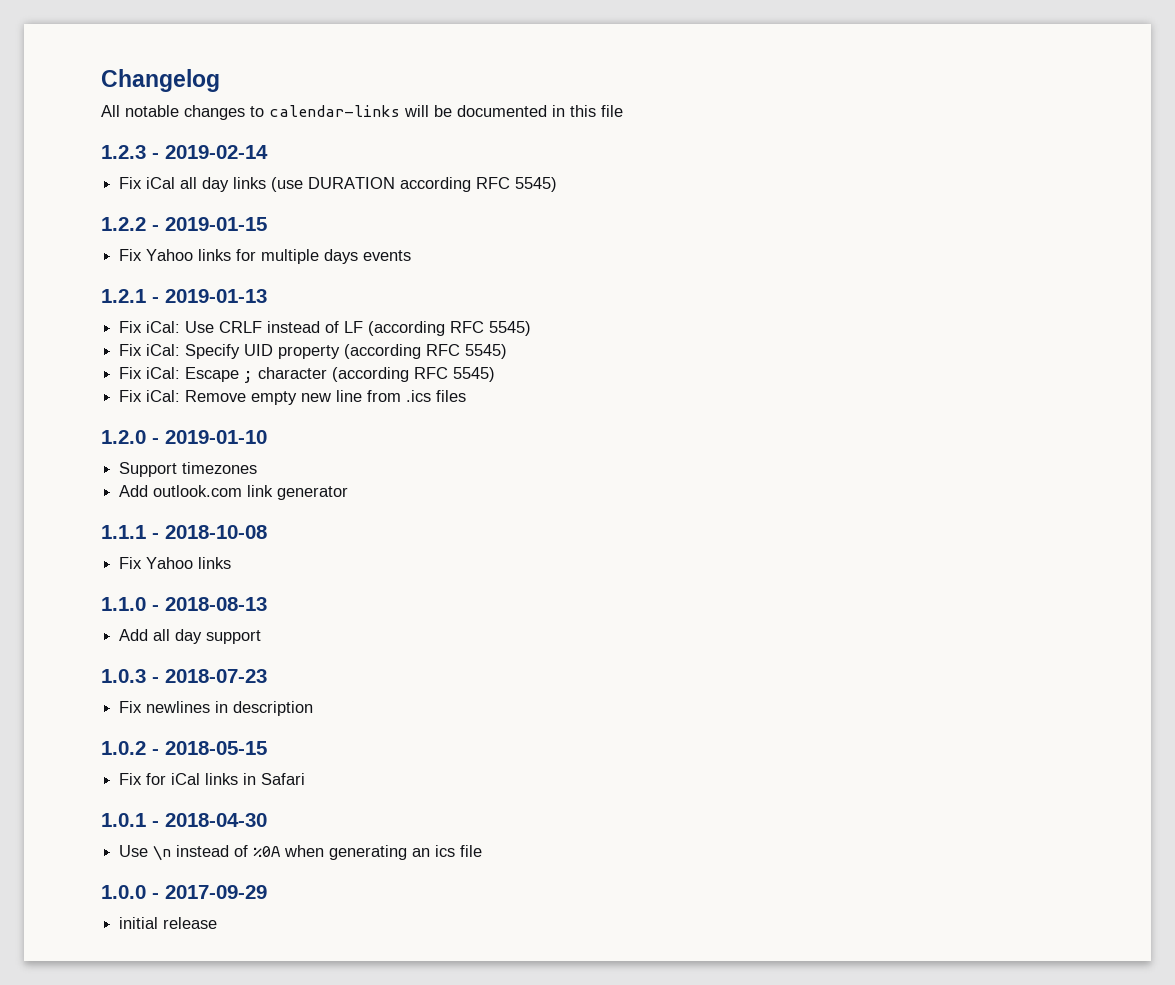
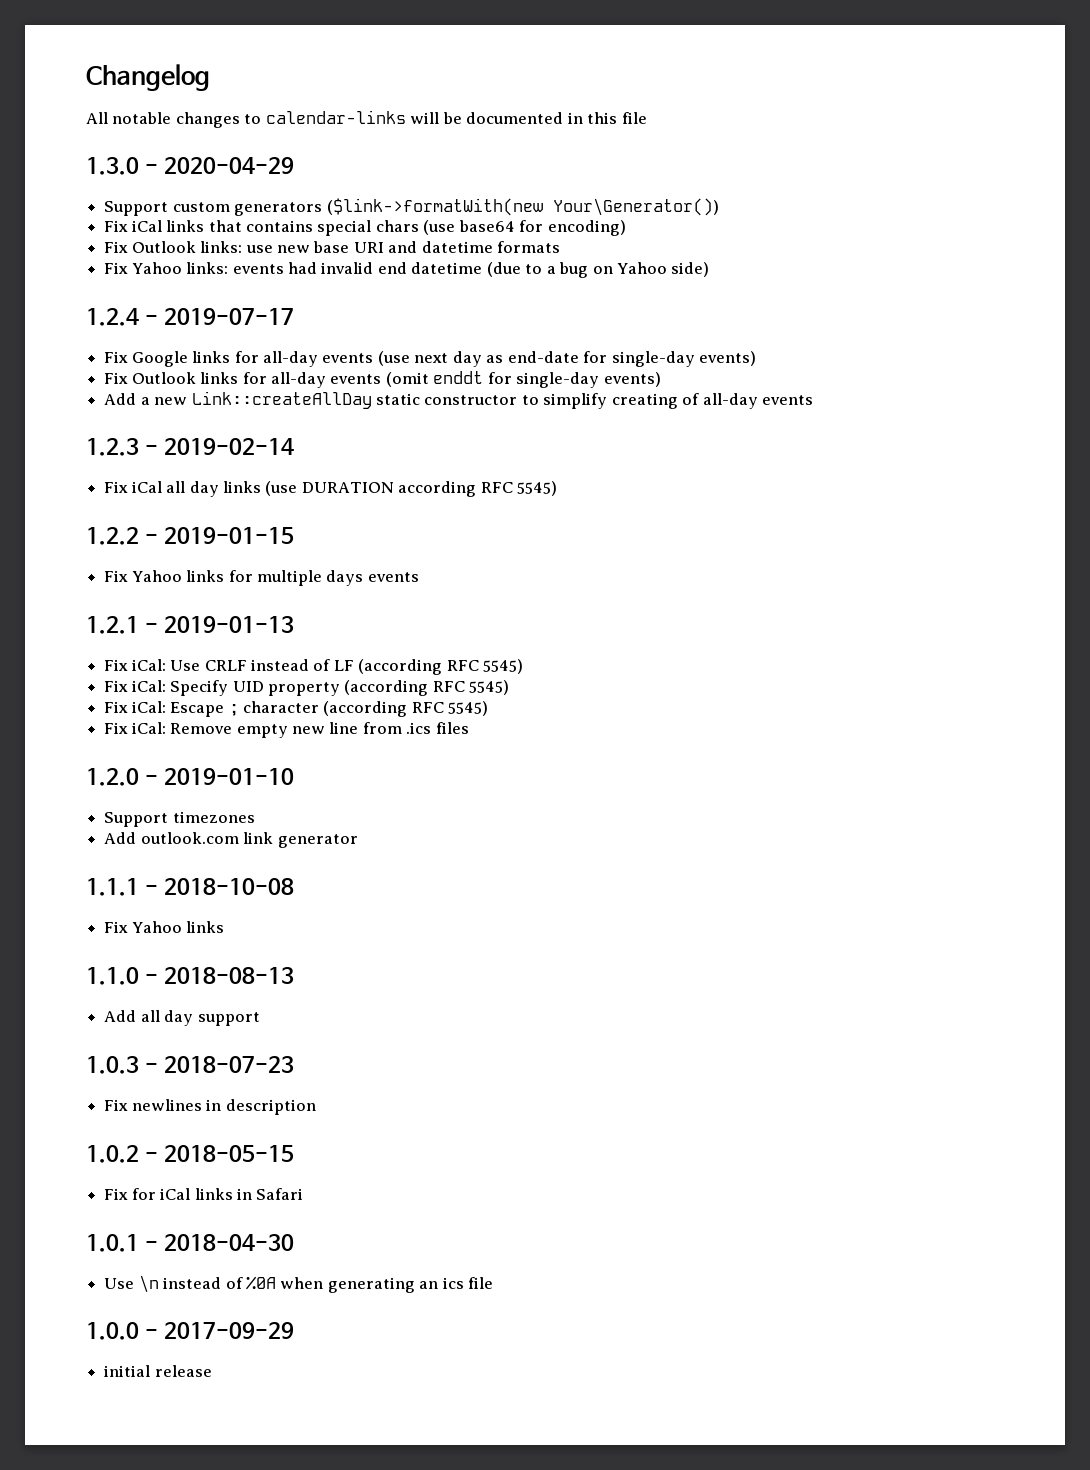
+ 1.3.0 - 2020-04-29
+ Support custom generators ($link->formatWith(new Your\Generator())
+ Fix iCal links that contains special chars (use base64 for encoding)
+ Fix Outlook links: use new base URI and datetime formats
+ Fix Yahoo links: events had invalid end datetime (due to a bug on Yahoo side)
+ 1.2.4 - 2019-07-17
+ Fix Google links for all-day events (use next day as end-date for single-day events)
+ Fix Outlook links for all-day events (omit enddt for single-day events)
+ Add a new Link::createAllDay static constructor to simplify creating of all-day events

